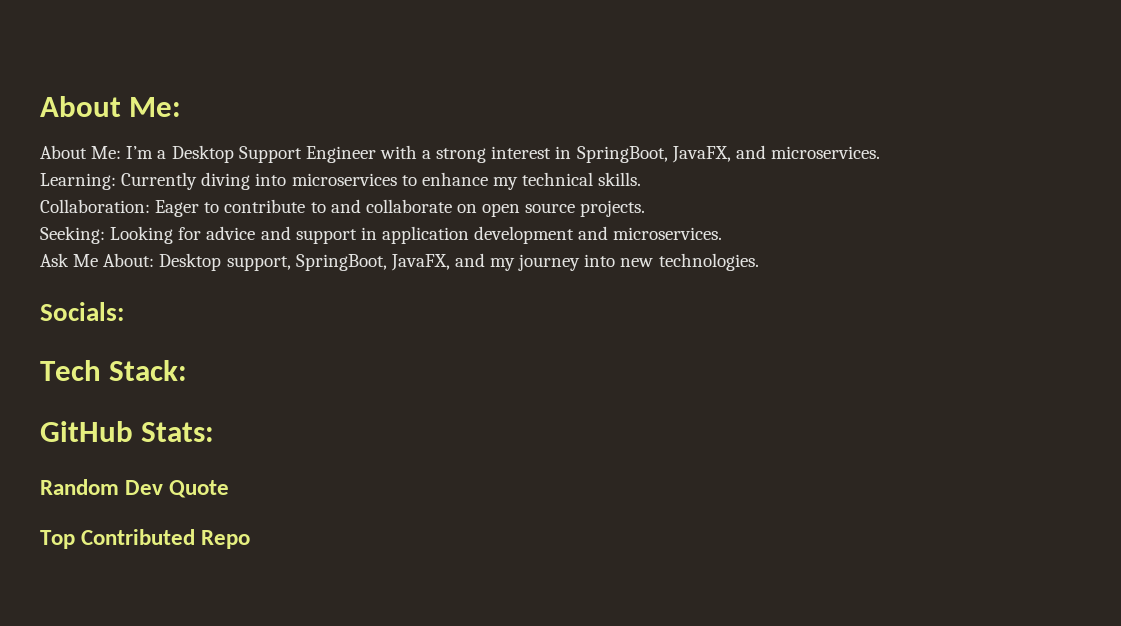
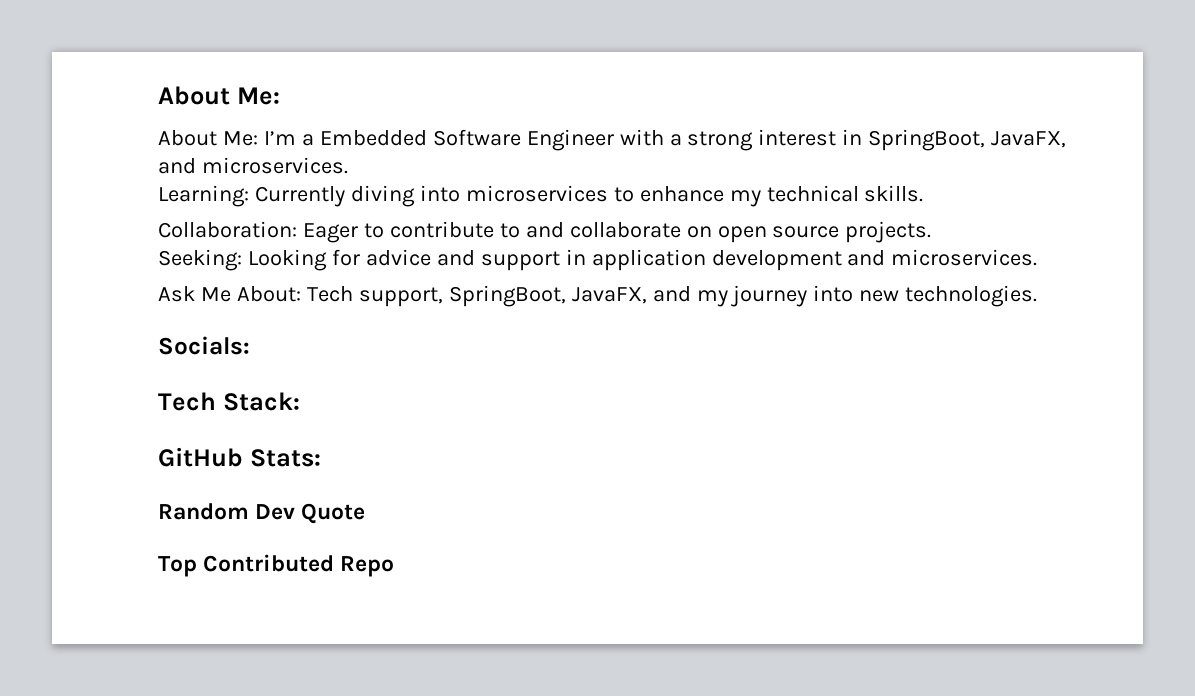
- About Me: I’m a Desktop Support Engineer with a strong interest in SpringBoot, JavaFX, and microservices.
+ About Me: I’m a Embedded Software Engineer with a strong interest in SpringBoot, JavaFX, and microservices.
- Ask Me About: Desktop support, SpringBoot, JavaFX, and my journey into new technologies.
+ Ask Me About: Tech support, SpringBoot, JavaFX, and my journey into new technologies.

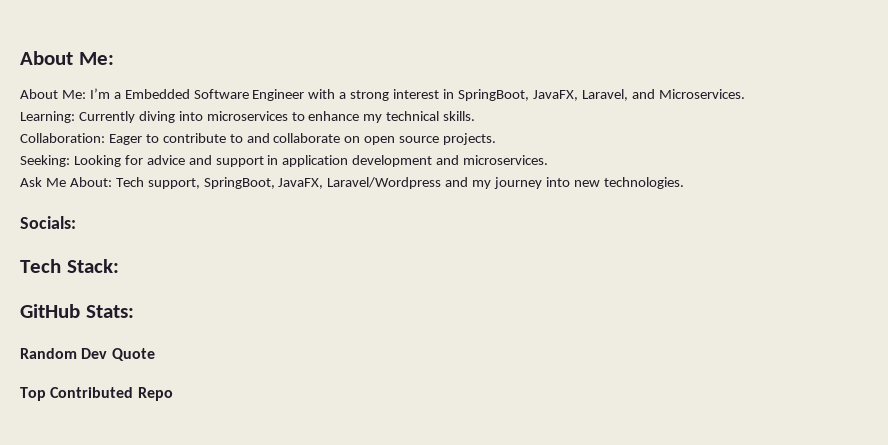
- About Me: I’m a Embedded Software Engineer with a strong interest in SpringBoot, JavaFX, and microservices.
+ About Me: I’m a Embedded Software Engineer with a strong interest in SpringBoot, JavaFX, Laravel, and Microservices.
- Ask Me About: Tech support, SpringBoot, JavaFX, and my journey into new technologies.
+ Ask Me About: Tech support, SpringBoot, JavaFX, Laravel/Wordpress and my journey into new technologies.

